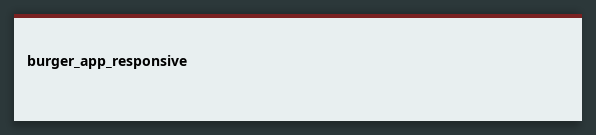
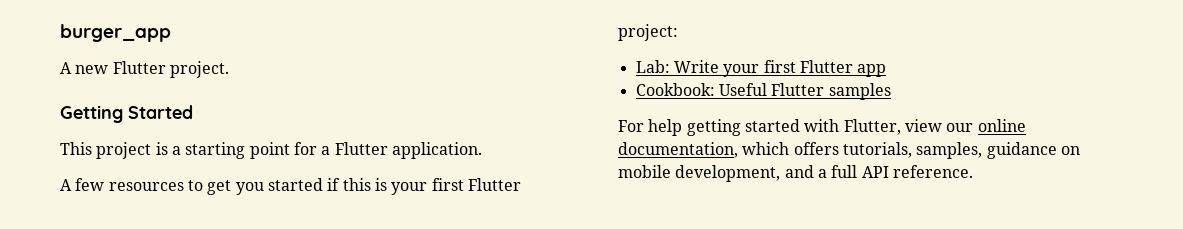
- burger_app_responsive
+ burger_app
+ A new Flutter project.
+ Getting Started
+ This project is a starting point for a Flutter application.
+ A few resources to get you started if this is your first Flutter project:
+ Lab: Write your first Flutter app
+ Cookbook: Useful Flutter samples
+ For help getting started with Flutter, view our online documentation, which offers tutorials, samples, guidance on mobile development, and a full API reference.

